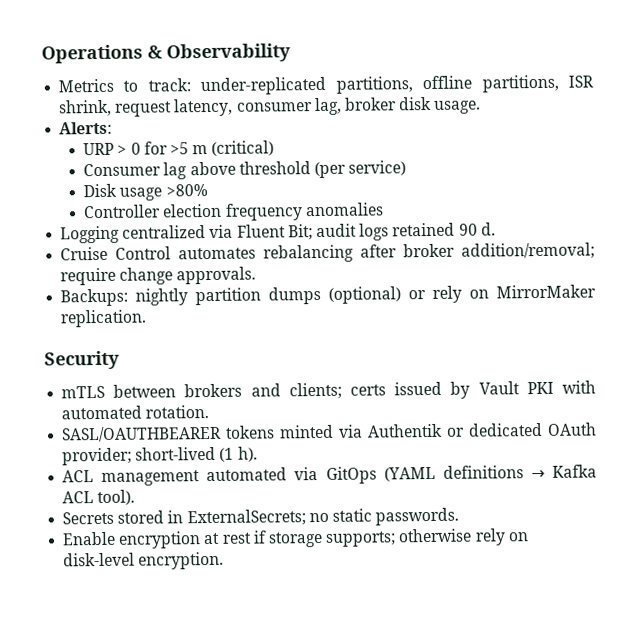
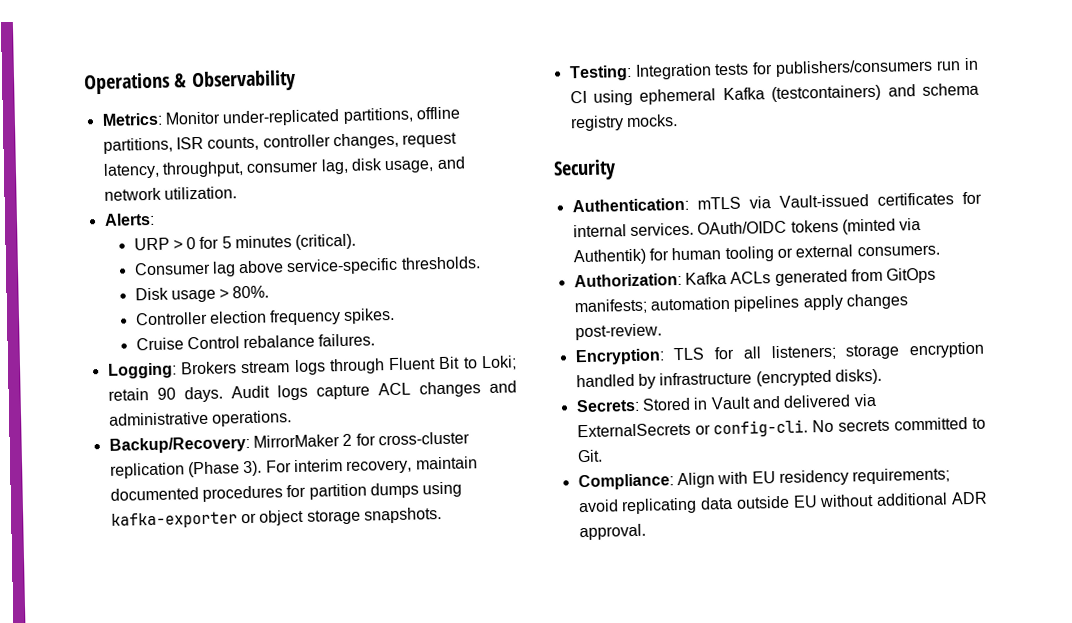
- Metrics to track: under-replicated partitions, offline partitions, ISR shrink, request latency, consumer lag, broker disk usage.
+ Metrics: Monitor under-replicated partitions, offline partitions, ISR counts, controller changes, request latency, throughput, consumer lag, disk usage, and network utilization.
- URP > 0 for >5 m (critical)
+ URP > 0 for 5 minutes (critical).
- Consumer lag above threshold (per service)
+ Consumer lag above service-specific thresholds.
- Disk usage >80%
+ Disk usage > 80%.
- Controller election frequency anomalies
- Logging centralized via Fluent Bit; audit logs retained 90 d.
- Cruise Control automates rebalancing after broker addition/removal; require change approvals.
- Backups: nightly partition dumps (optional) or rely on MirrorMaker replication.
+ Controller election frequency spikes.
+ Cruise Control rebalance failures.
+ Logging: Brokers stream logs through Fluent Bit to Loki; retain 90 days. Audit logs capture ACL changes and administrative operations.
+ Backup/Recovery: MirrorMaker 2 for cross-cluster replication (Phase 3). For interim recovery, maintain documented procedures for partition dumps using kafka-exporter or object storage snapshots.
+ Testing: Integration tests for publishers/consumers run in CI using ephemeral Kafka (testcontainers) and schema registry mocks.
  Security
- mTLS between brokers and clients; certs issued by Vault PKI with automated rotation.
- SASL/OAUTHBEARER tokens minted via Authentik or dedicated OAuth provider; short-lived (1 h).
- ACL management automated via GitOps (YAML definitions → Kafka ACL tool).
- Secrets stored in ExternalSecrets; no static passwords.
- Enable encryption at rest if storage supports; otherwise rely on disk-level encryption.
+ Authentication: mTLS via Vault-issued certificates for internal services. OAuth/OIDC tokens (minted via Authentik) for human tooling or external consumers.
+ Authorization: Kafka ACLs generated from GitOps manifests; automation pipelines apply changes post-review.
+ Encryption: TLS for all listeners; storage encryption handled by infrastructure (encrypted disks).
+ Secrets: Stored in Vault and delivered via ExternalSecrets or config-cli. No secrets committed to Git.
+ Compliance: Align with EU residency requirements; avoid replicating data outside EU without additional ADR approval.

